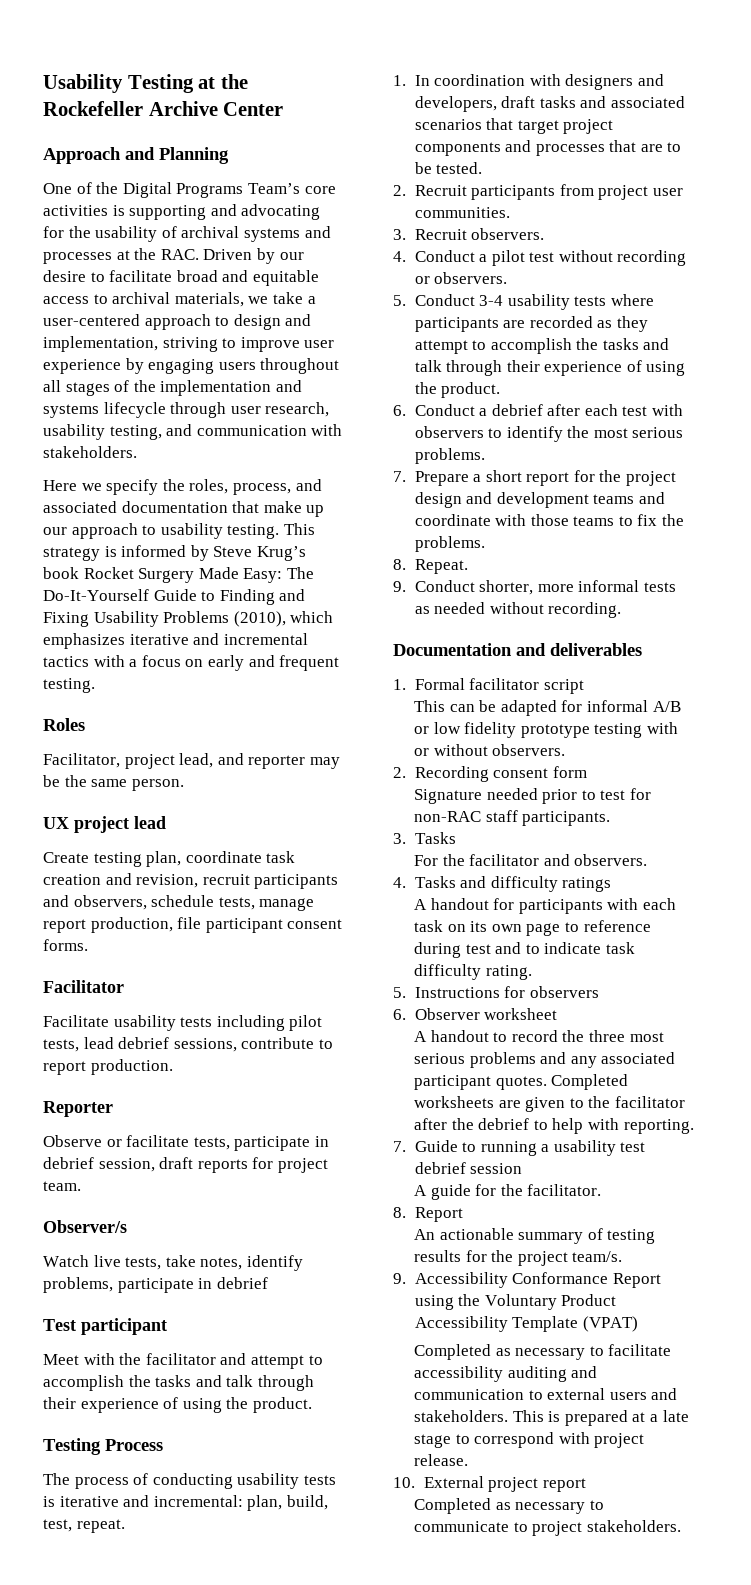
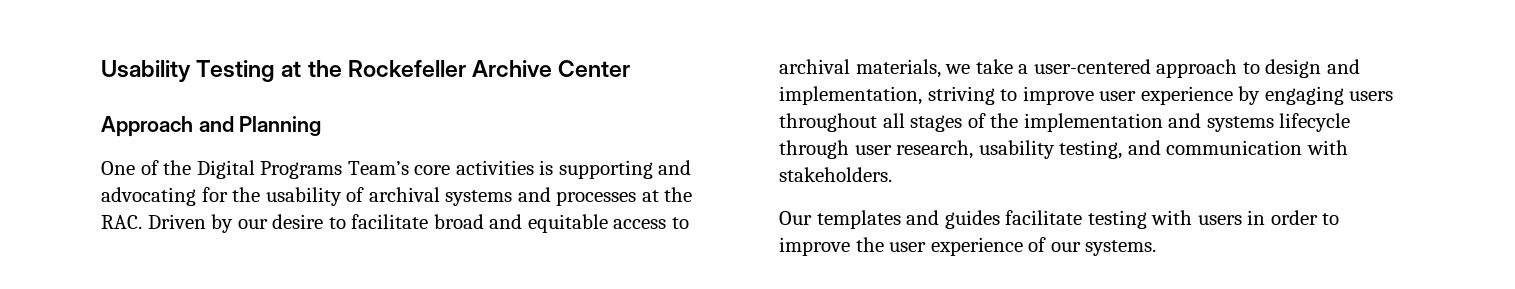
- Here we specify the roles, process, and associated documentation that make up our approach to usability testing. This strategy is informed by Steve Krug’s book Rocket Surgery Made Easy: The Do-It-Yourself Guide to Finding and Fixing Usability Problems (2010), which emphasizes iterative and incremental tactics with a focus on early and frequent testing.
- Roles
- Facilitator, project lead, and reporter may be the same person.
- UX project lead
- Create testing plan, coordinate task creation and revision, recruit participants and observers, schedule tests, manage report production, file participant consent forms.
- Facilitator
- Facilitate usability tests including pilot tests, lead debrief sessions, contribute to report production.
- Reporter
- Observe or facilitate tests, participate in debrief session, draft reports for project team.
- Observer/s
- Watch live tests, take notes, identify problems, participate in debrief
- Test participant
- Meet with the facilitator and attempt to accomplish the tasks and talk through their experience of using the product.
- Testing Process
- The process of conducting usability tests is iterative and incremental: plan, build, test, repeat.
- 1. In coordination with designers and developers, draft tasks and associated scenarios that target project components and processes that are to be tested.
- 2. Recruit participants from project user communities.
- 3. Recruit observers.
- 4. Conduct a pilot test without recording or observers.
- 5. Conduct 3-4 usability tests where participants are recorded as they attempt to accomplish the tasks and talk through their experience of using the product.
- 6. Conduct a debrief after each test with observers to identify the most serious problems.
- 7. Prepare a short report for the project design and development teams and coordinate with those teams to fix the problems.
- 8. Repeat.
- 9. Conduct shorter, more informal tests as needed without recording.
- Documentation and deliverables
- 1. Formal facilitator script
- This can be adapted for informal A/B or low fidelity prototype testing with or without observers.
- 2. Recording consent form
- Signature needed prior to test for non-RAC staff participants.
- 3. Tasks
- For the facilitator and observers.
- 4. Tasks and difficulty ratings
- A handout for participants with each task on its own page to reference during test and to indicate task difficulty rating.
- 5. Instructions for observers
- 6. Observer worksheet
- A handout to record the three most serious problems and any associated participant quotes. Completed worksheets are given to the facilitator after the debrief to help with reporting.
- 7. Guide to running a usability test debrief session
- A guide for the facilitator.
- 8. Report
- An actionable summary of testing results for the project team/s.
- 9. Accessibility Conformance Report using the Voluntary Product Accessibility Template (VPAT)
- Completed as necessary to facilitate accessibility auditing and communication to external users and stakeholders. This is prepared at a late stage to correspond with project release.
- 10. External project report
- Completed as necessary to communicate to project stakeholders.
+ Our templates and guides facilitate testing with users in order to improve the user experience of our systems.

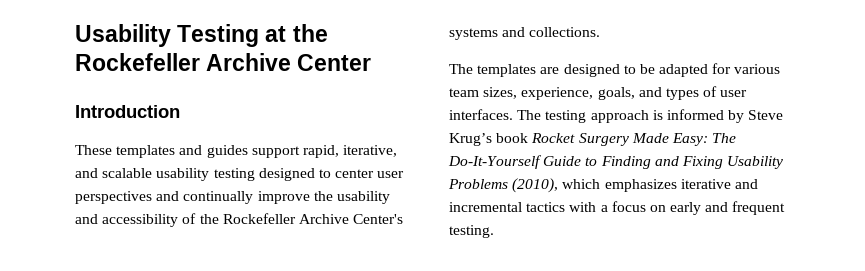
- Approach and Planning
- One of the Digital Programs Team’s core activities is supporting and advocating for the usability of archival systems and processes at the RAC. Driven by our desire to facilitate broad and equitable access to archival materials, we take a user-centered approach to design and implementation, striving to improve user experience by engaging users throughout all stages of the implementation and systems lifecycle through user research, usability testing, and communication with stakeholders.
- Our templates and guides facilitate testing with users in order to improve the user experience of our systems.
+ Introduction
+ These templates and guides support rapid, iterative, and scalable usability testing designed to center user perspectives and continually improve the usability and accessibility of the Rockefeller Archive Center's systems and collections.
+ The templates are designed to be adapted for various team sizes, experience, goals, and types of user interfaces. The testing approach is informed by Steve Krug’s book Rocket Surgery Made Easy: The Do-It-Yourself Guide to Finding and Fixing Usability Problems (2010), which emphasizes iterative and incremental tactics with a focus on early and frequent testing.

